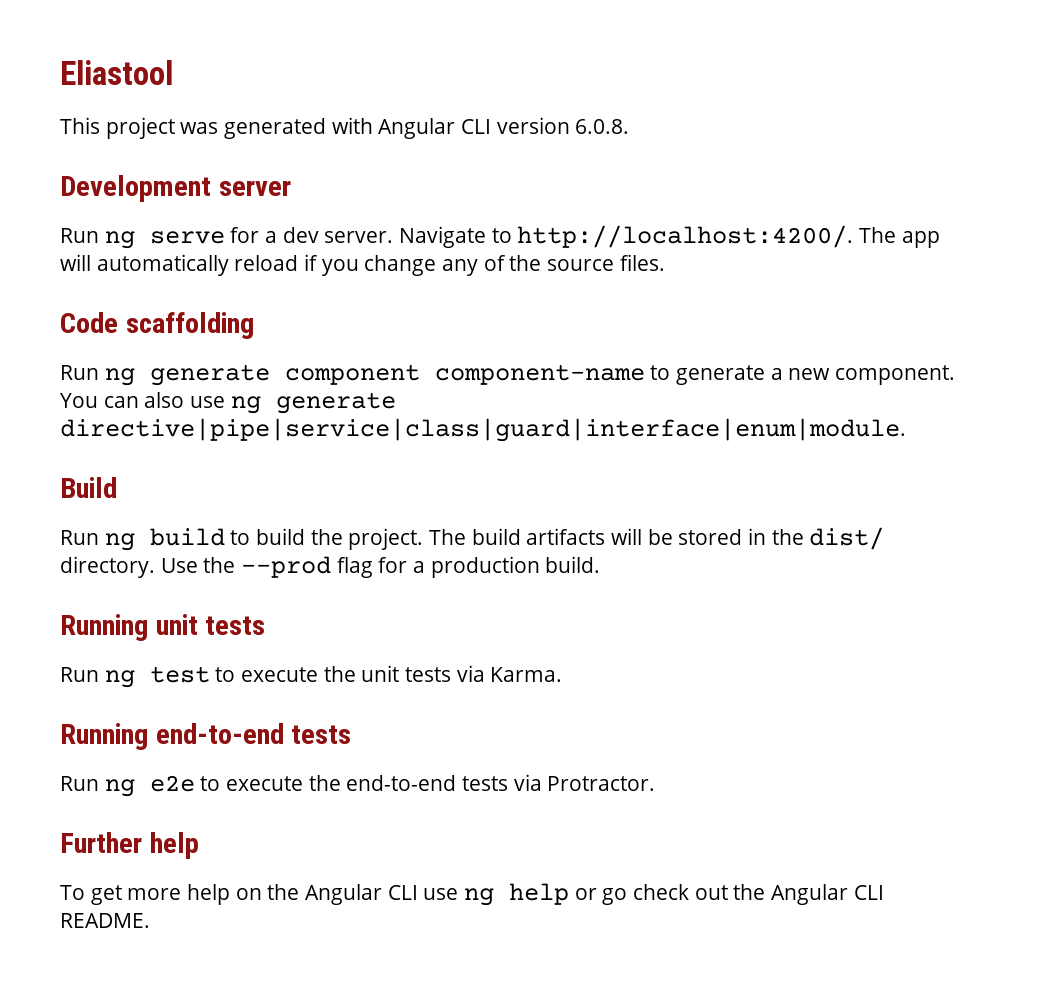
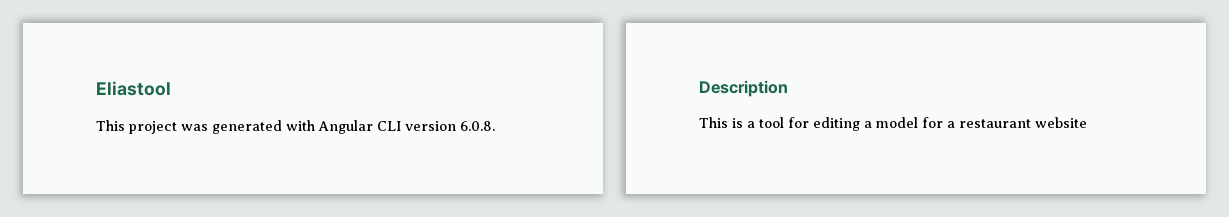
- Development server
- Run ng serve for a dev server. Navigate to http://localhost:4200/. The app will automatically reload if you change any of the source files.
- Code scaffolding
- Run ng generate component component-name to generate a new component. You can also use ng generate directive|pipe|service|class|guard|interface|enum|module.
- Build
- Run ng build to build the project. The build artifacts will be stored in the dist/ directory. Use the --prod flag for a production build.
- Running unit tests
- Run ng test to execute the unit tests via Karma.
- Running end-to-end tests
- Run ng e2e to execute the end-to-end tests via Protractor.
- Further help
- To get more help on the Angular CLI use ng help or go check out the Angular CLI README.
+ Description
+ This is a tool for editing a model for a restaurant website

